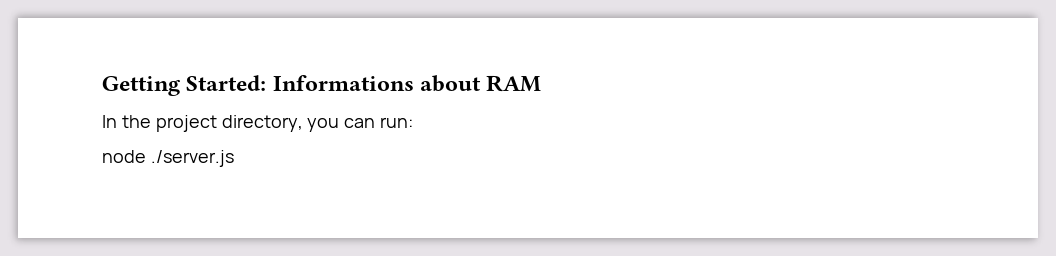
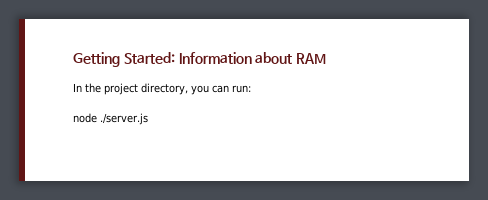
- Getting Started: Informations about RAM
+ Getting Started: Information about RAM

